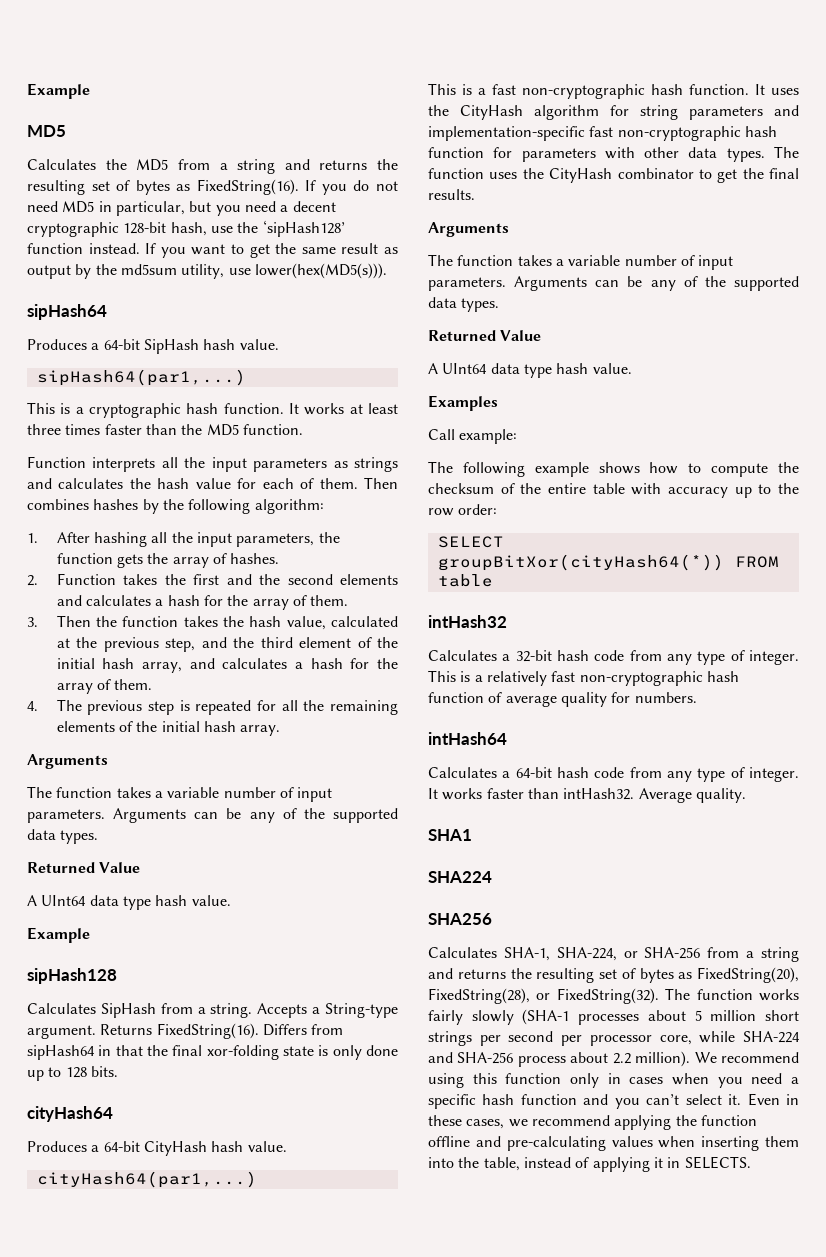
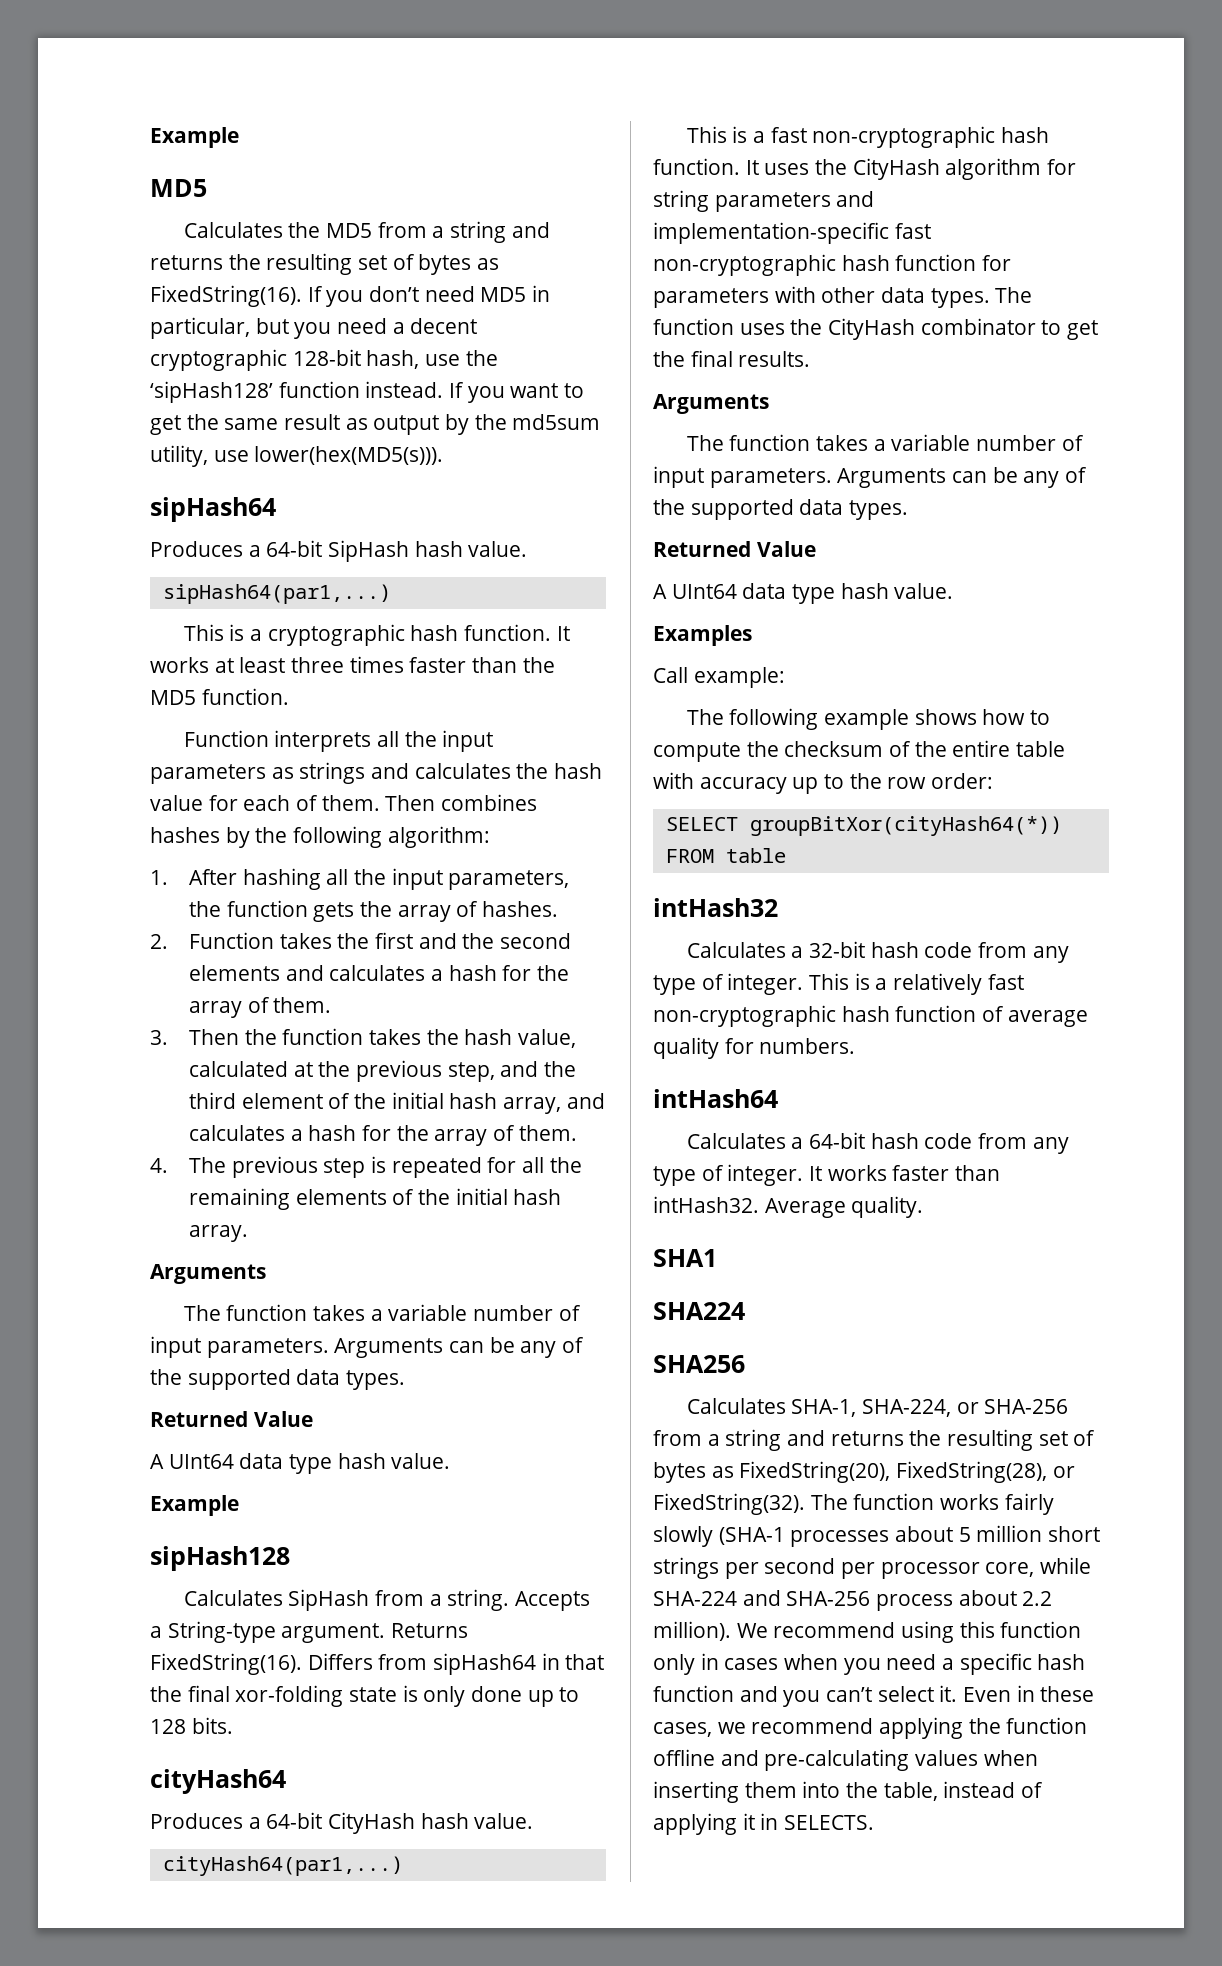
- If you do not need MD5 in particular, but you need a decent cryptographic 128-bit hash, use the ‘sipHash128’ function instead.
+ If you don’t need MD5 in particular, but you need a decent cryptographic 128-bit hash, use the ‘sipHash128’ function instead.

